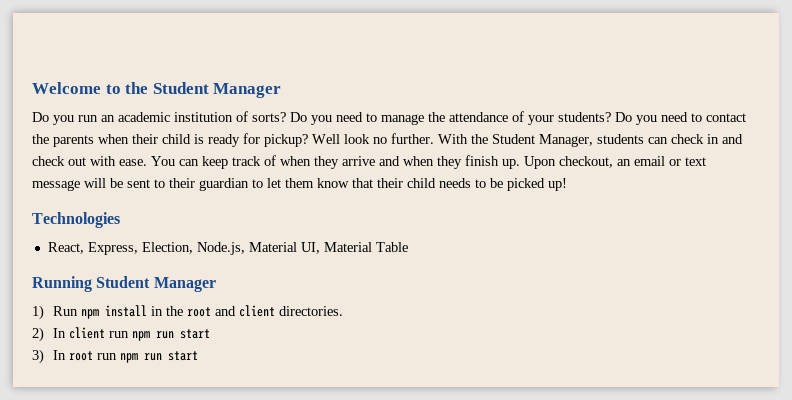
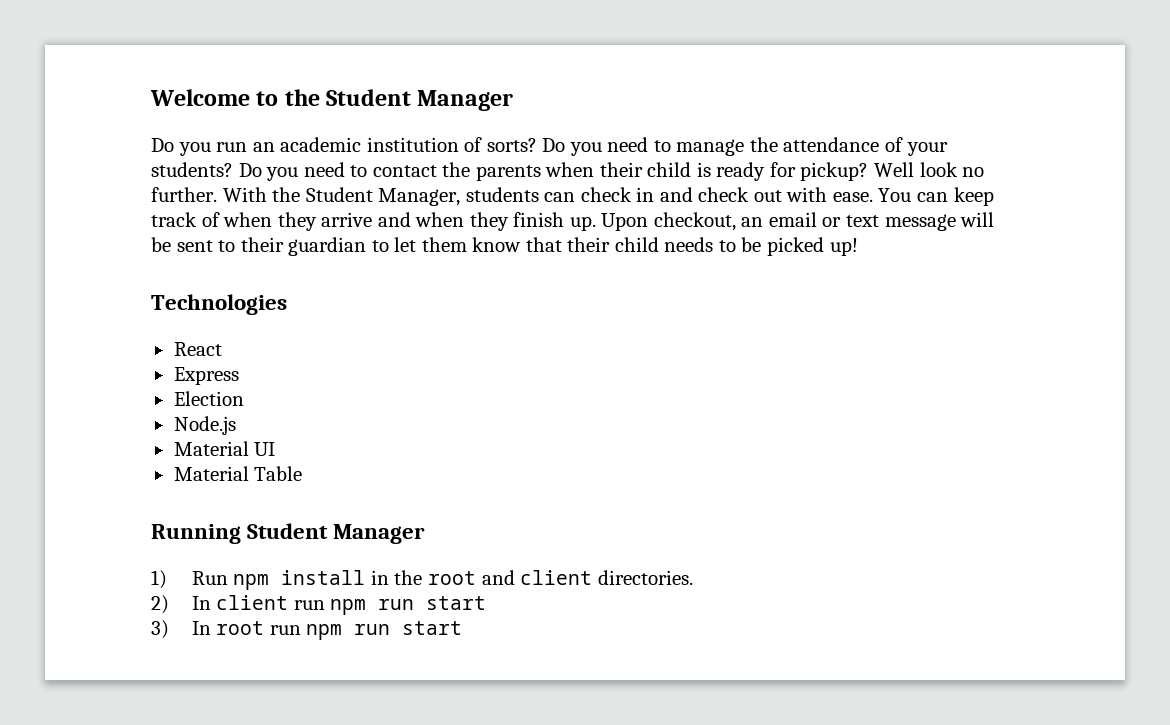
- React, Express, Election, Node.js, Material UI, Material Table
+ React
+ Express
+ Election
+ Node.js
+ Material UI
+ Material Table

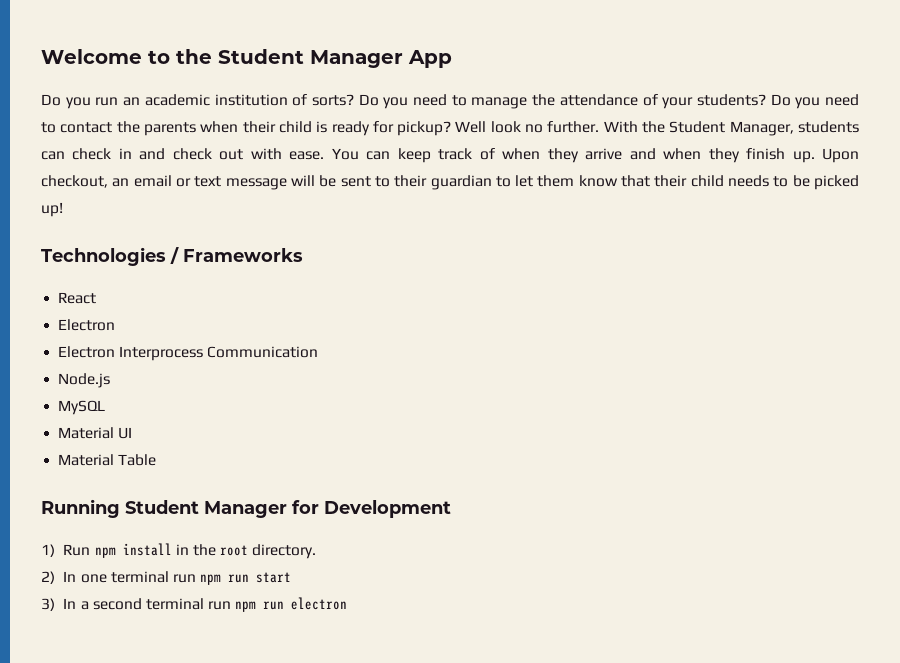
- Welcome to the Student Manager
+ Welcome to the Student Manager App
- Technologies
+ Technologies / Frameworks
  React
- Express
- Election
+ Electron
+ Electron Interprocess Communication
+ MySQL
- Running Student Manager
+ Running Student Manager for Development
- 1) Run npm install in the root and client directories.
+ 1) Run npm install in the root directory.
- 2) In client run npm run start
+ 2) In one terminal run npm run start
- 3) In root run npm run start
+ 3) In a second terminal run npm run electron

